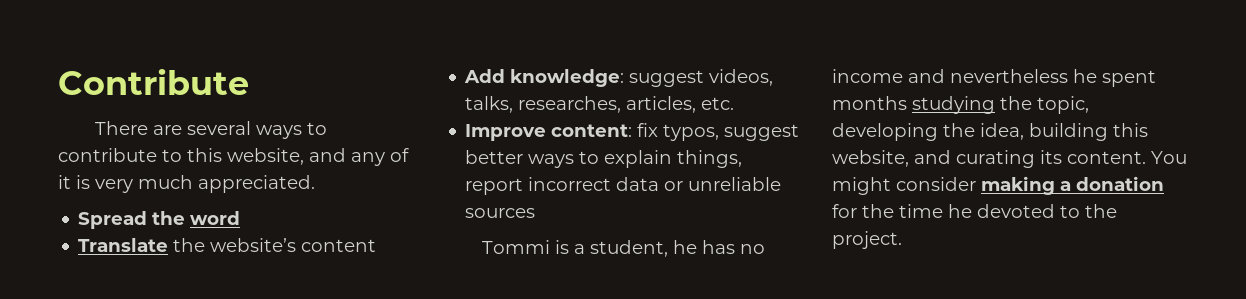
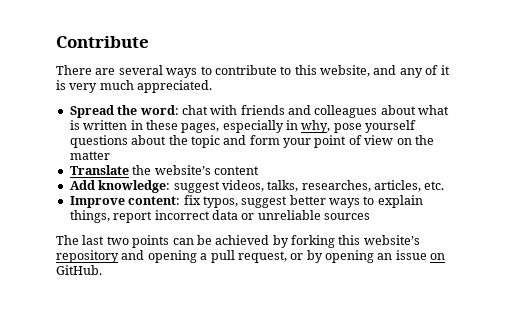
- Spread the word
+ Spread the word: chat with friends and colleagues about what is written in these pages, especially in why, pose yourself questions about the topic and form your point of view on the matter
- Tommi is a student, he has no income and nevertheless he spent months studying the topic, developing the idea, building this website, and curating its content. You might consider making a donation for the time he devoted to the project.
+ The last two points can be achieved by forking this website’s repository and opening a pull request, or by opening an issue on GitHub.

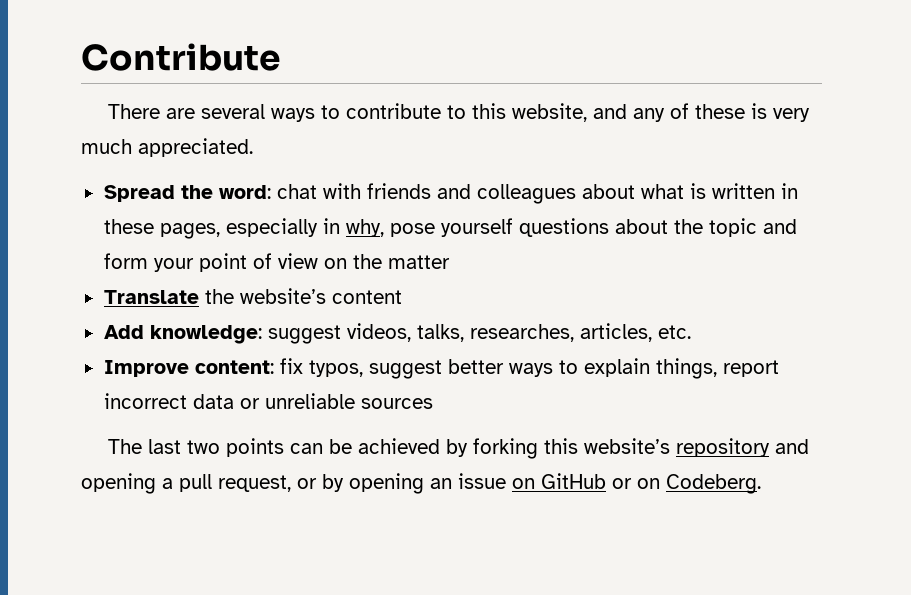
- There are several ways to contribute to this website, and any of it is very much appreciated.
+ There are several ways to contribute to this website, and any of these is very much appreciated.
- The last two points can be achieved by forking this website’s repository and opening a pull request, or by opening an issue on GitHub.
+ The last two points can be achieved by forking this website’s repository and opening a pull request, or by opening an issue on GitHub or on Codeberg.

